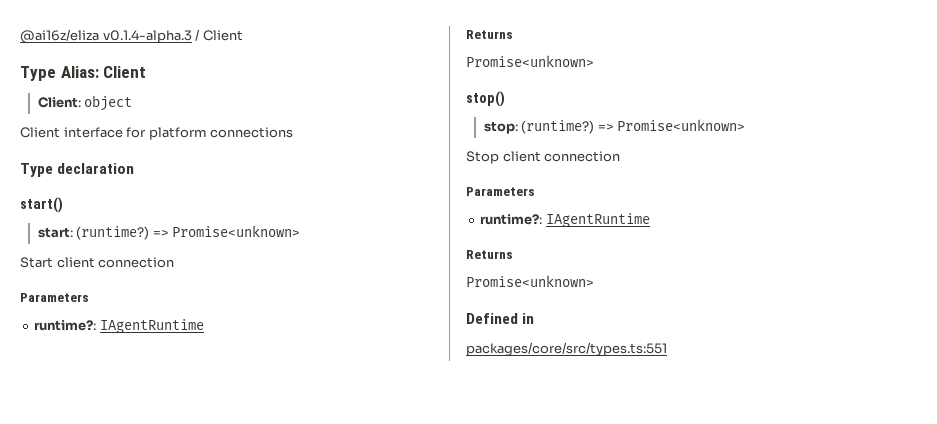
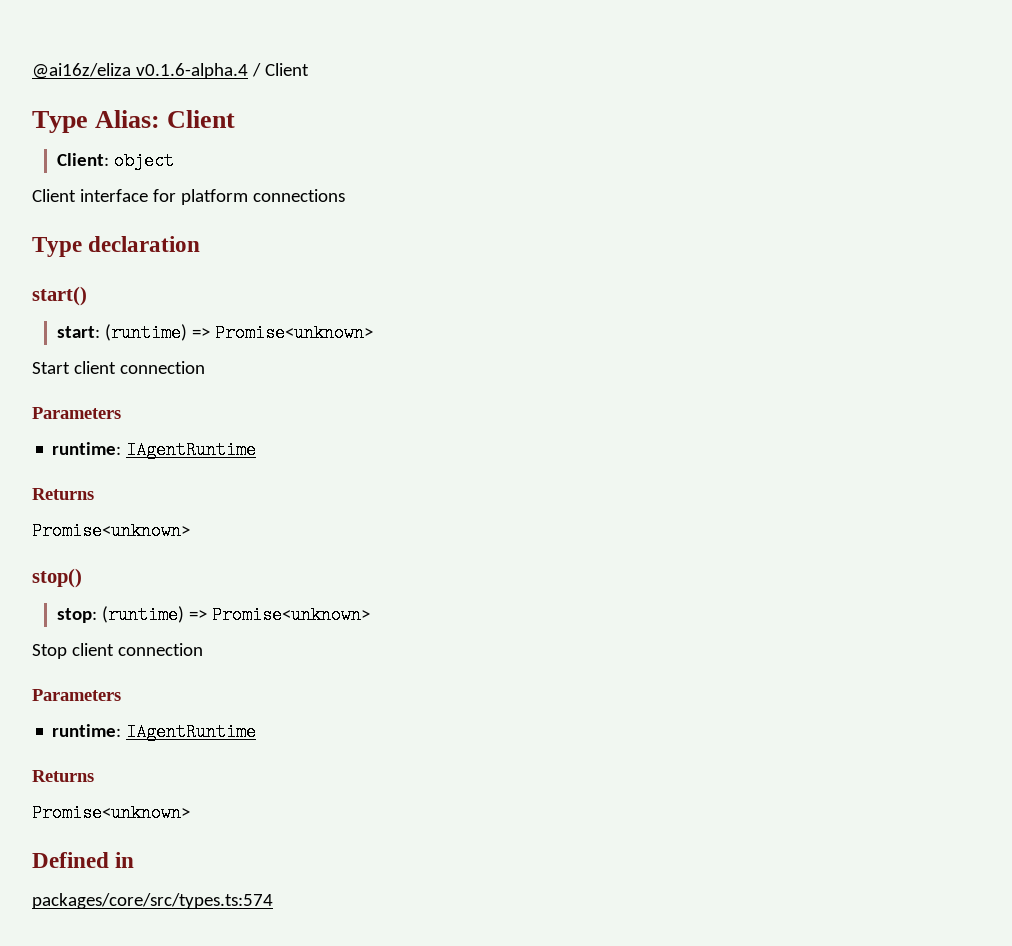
- @ai16z/eliza v0.1.4-alpha.3 / Client
+ @ai16z/eliza v0.1.6-alpha.4 / Client
- start: (runtime?) => Promise<unknown>
+ start: (runtime) => Promise<unknown>
  Start client connection
  Parameters
- runtime?: IAgentRuntime
+ runtime: IAgentRuntime
- stop: (runtime?) => Promise<unknown>
+ stop: (runtime) => Promise<unknown>
  Stop client connection
  Parameters
- runtime?: IAgentRuntime
+ runtime: IAgentRuntime
- packages/core/src/types.ts:551
+ packages/core/src/types.ts:574

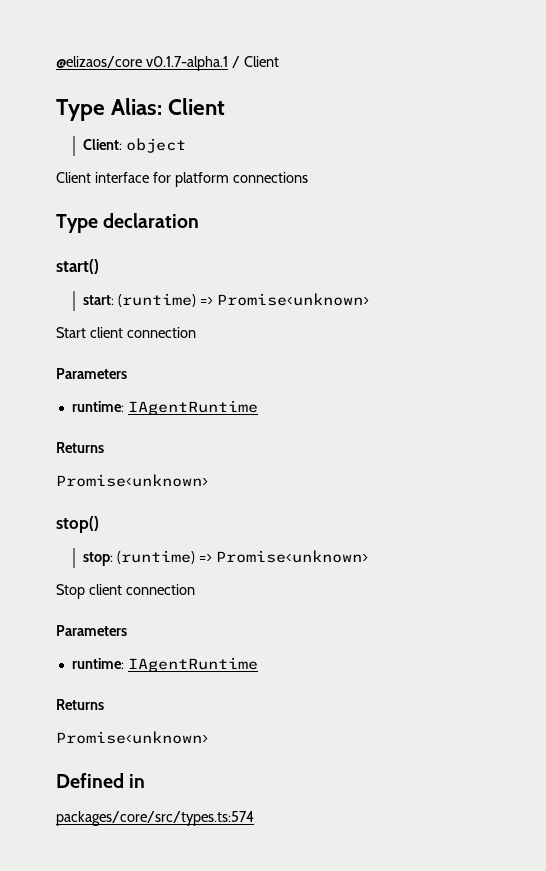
- @ai16z/eliza v0.1.6-alpha.4 / Client
+ @elizaos/core v0.1.7-alpha.1 / Client

